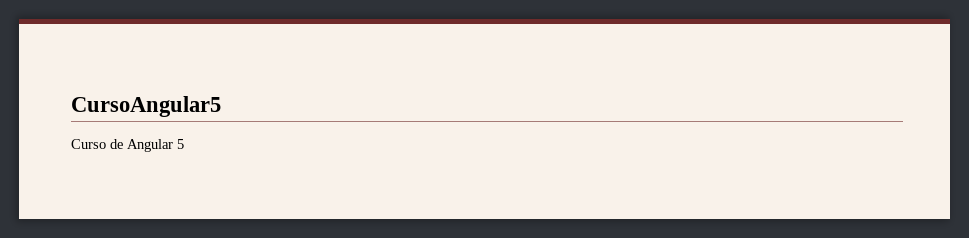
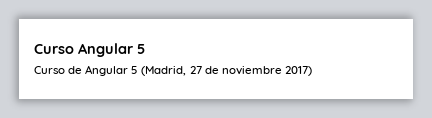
- CursoAngular5
+ Curso Angular 5
- Curso de Angular 5
+ Curso de Angular 5 (Madrid, 27 de noviembre 2017)

